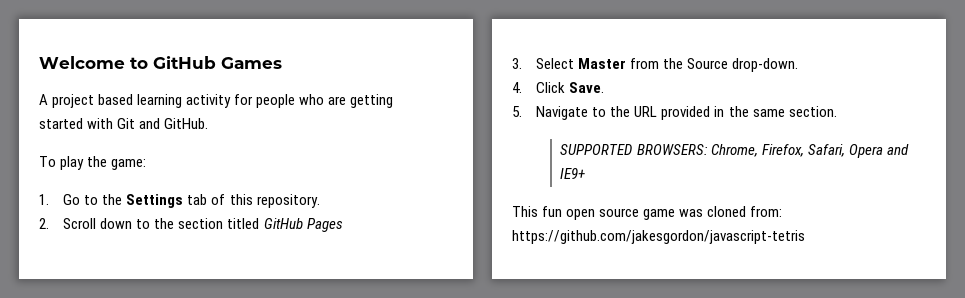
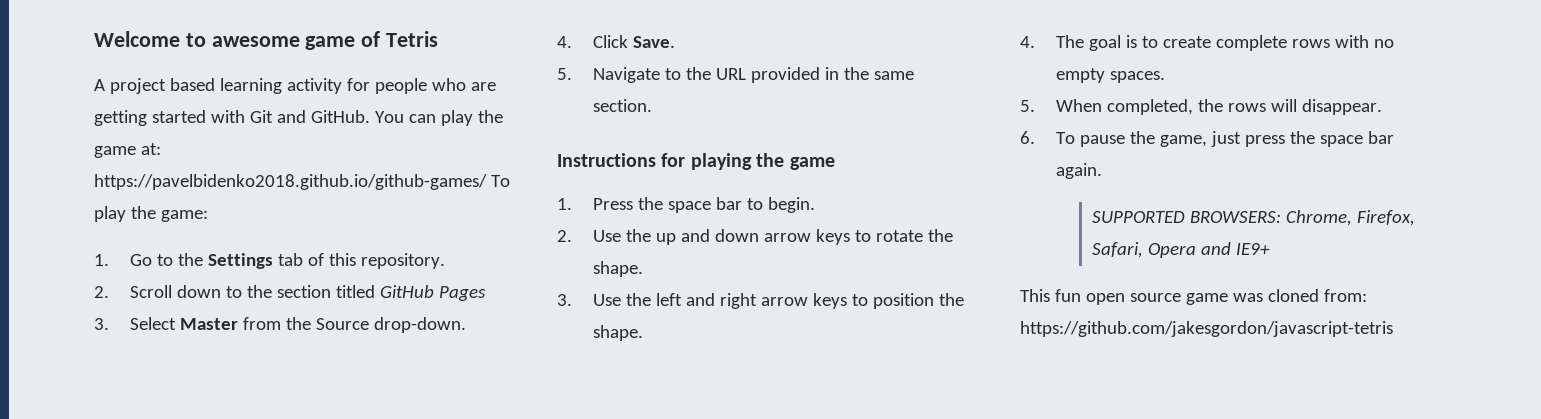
- Welcome to GitHub Games
+ Welcome to awesome game of Tetris
- A project based learning activity for people who are getting started with Git and GitHub.
- To play the game:
+ A project based learning activity for people who are getting started with Git and GitHub. You can play the game at: https://pavelbidenko2018.github.io/github-games/ To play the game:
+ Instructions for playing the game
+ 1. Press the space bar to begin.
+ 2. Use the up and down arrow keys to rotate the shape.
+ 3. Use the left and right arrow keys to position the shape.
+ 4. The goal is to create complete rows with no empty spaces.
+ 5. When completed, the rows will disappear.
+ 6. To pause the game, just press the space bar again.

